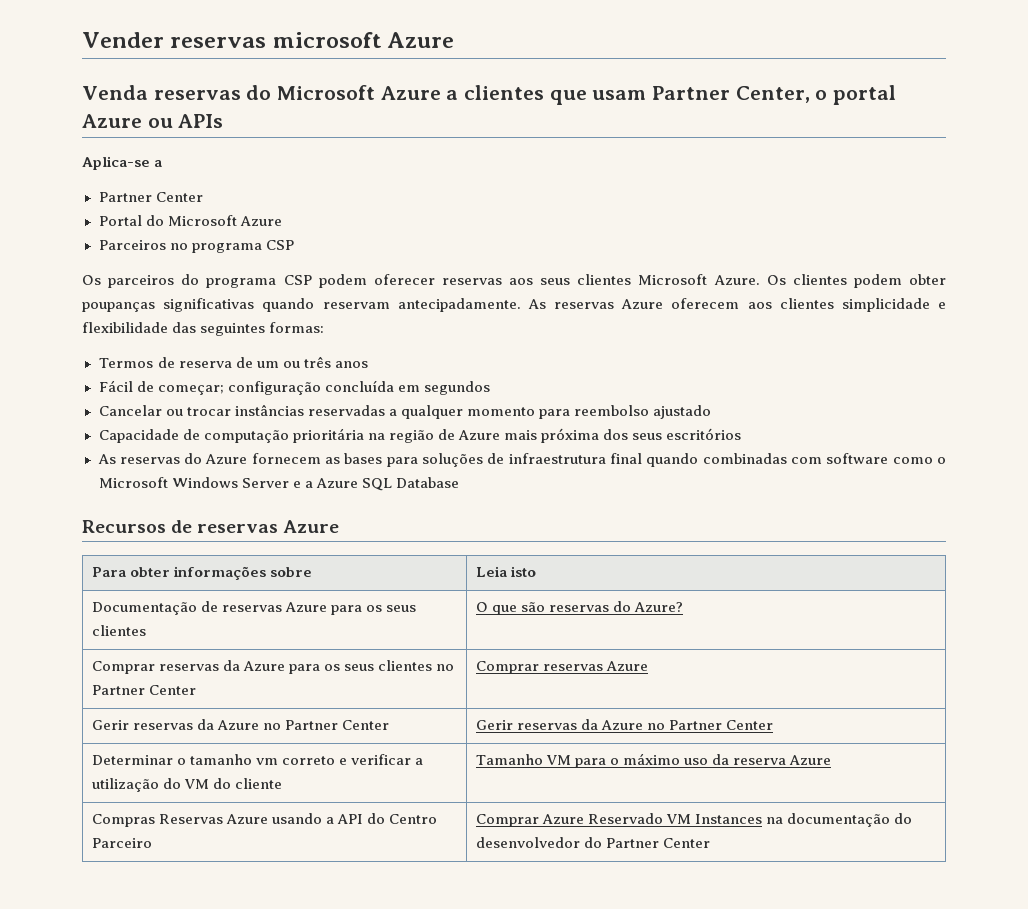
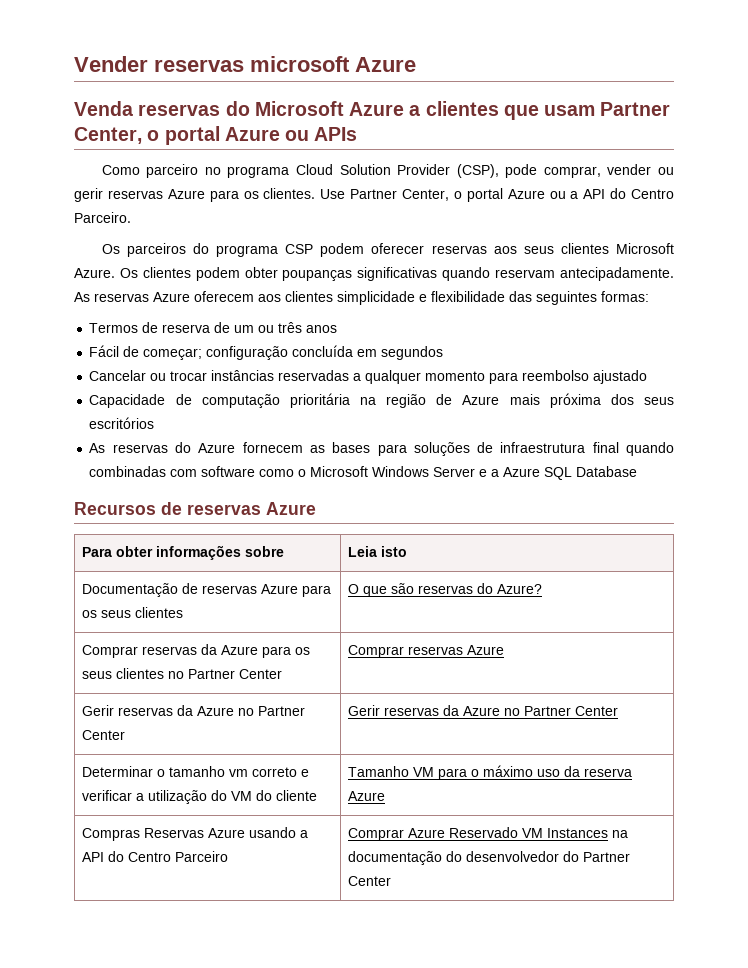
- Aplica-se a
- Partner Center
- Portal do Microsoft Azure
- Parceiros no programa CSP
+ Como parceiro no programa Cloud Solution Provider (CSP), pode comprar, vender ou gerir reservas Azure para os clientes. Use Partner Center, o portal Azure ou a API do Centro Parceiro.

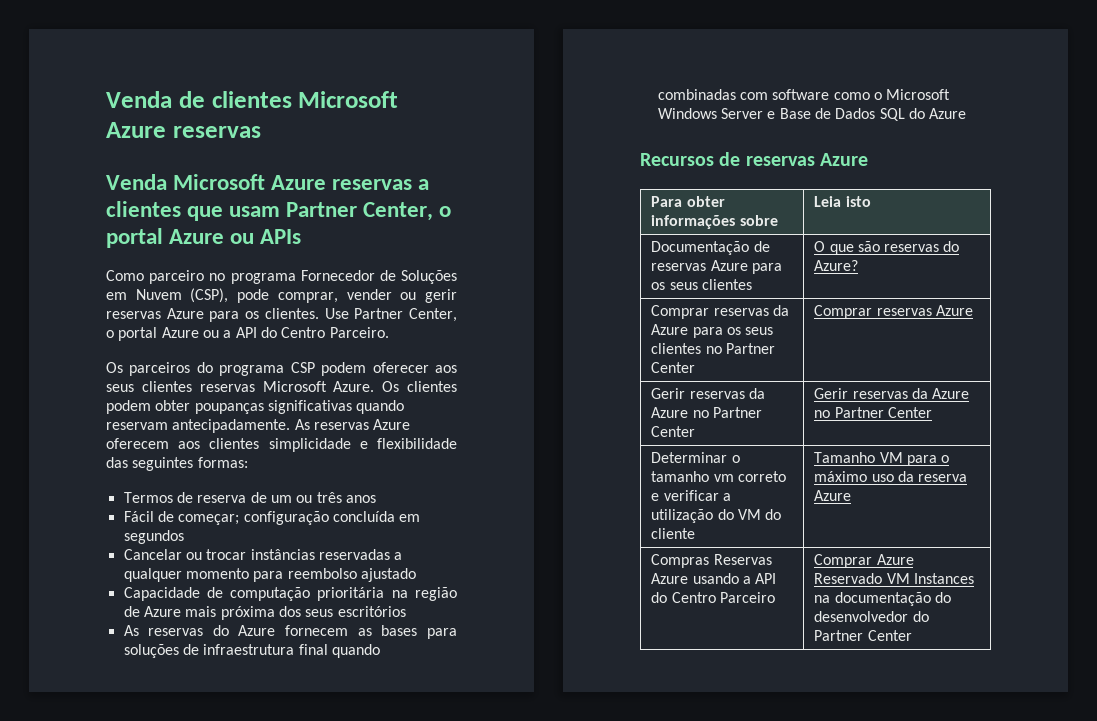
- Vender reservas microsoft Azure
- Venda reservas do Microsoft Azure a clientes que usam Partner Center, o portal Azure ou APIs
+ Venda de clientes Microsoft Azure reservas
+ Venda Microsoft Azure reservas a clientes que usam Partner Center, o portal Azure ou APIs
- Como parceiro no programa Cloud Solution Provider (CSP), pode comprar, vender ou gerir reservas Azure para os clientes.
+ Como parceiro no programa Fornecedor de Soluções em Nuvem (CSP), pode comprar, vender ou gerir reservas Azure para os clientes.
- Os parceiros do programa CSP podem oferecer reservas aos seus clientes Microsoft Azure.
+ Os parceiros do programa CSP podem oferecer aos seus clientes reservas Microsoft Azure.
- As reservas do Azure fornecem as bases para soluções de infraestrutura final quando combinadas com software como o Microsoft Windows Server e a Azure SQL Database
+ As reservas do Azure fornecem as bases para soluções de infraestrutura final quando combinadas com software como o Microsoft Windows Server e Base de Dados SQL do Azure

